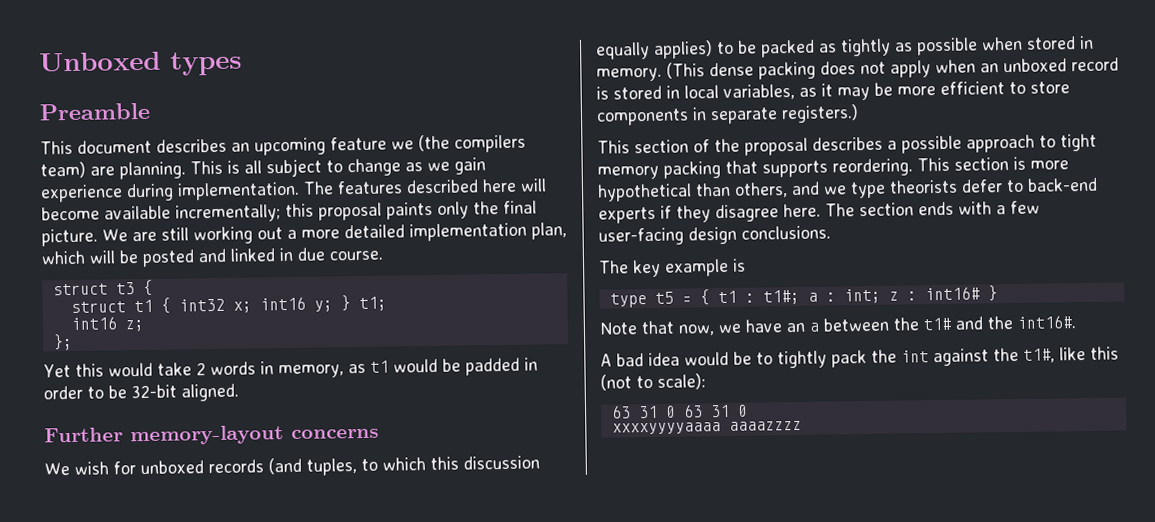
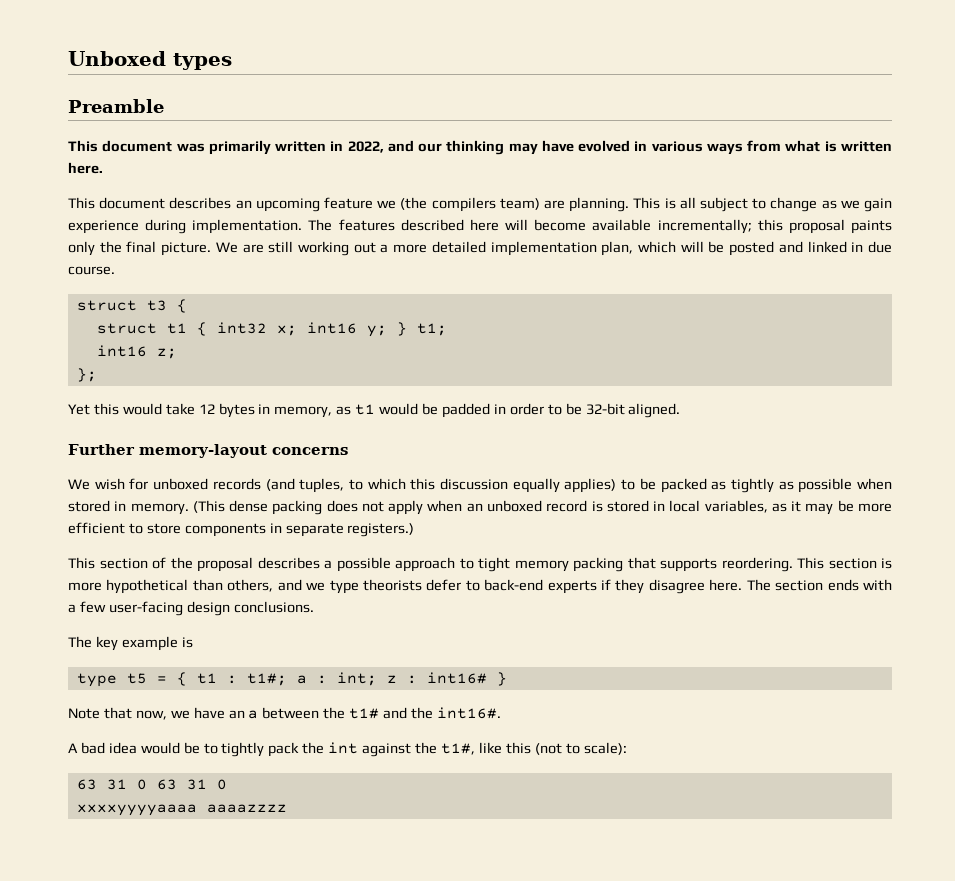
+ This document was primarily written in 2022, and our thinking may have evolved in various ways from what is written here.
- Yet this would take 2 words in memory, as t1 would be padded in order to be 32-bit aligned.
+ Yet this would take 12 bytes in memory, as t1 would be padded in order to be 32-bit aligned.

